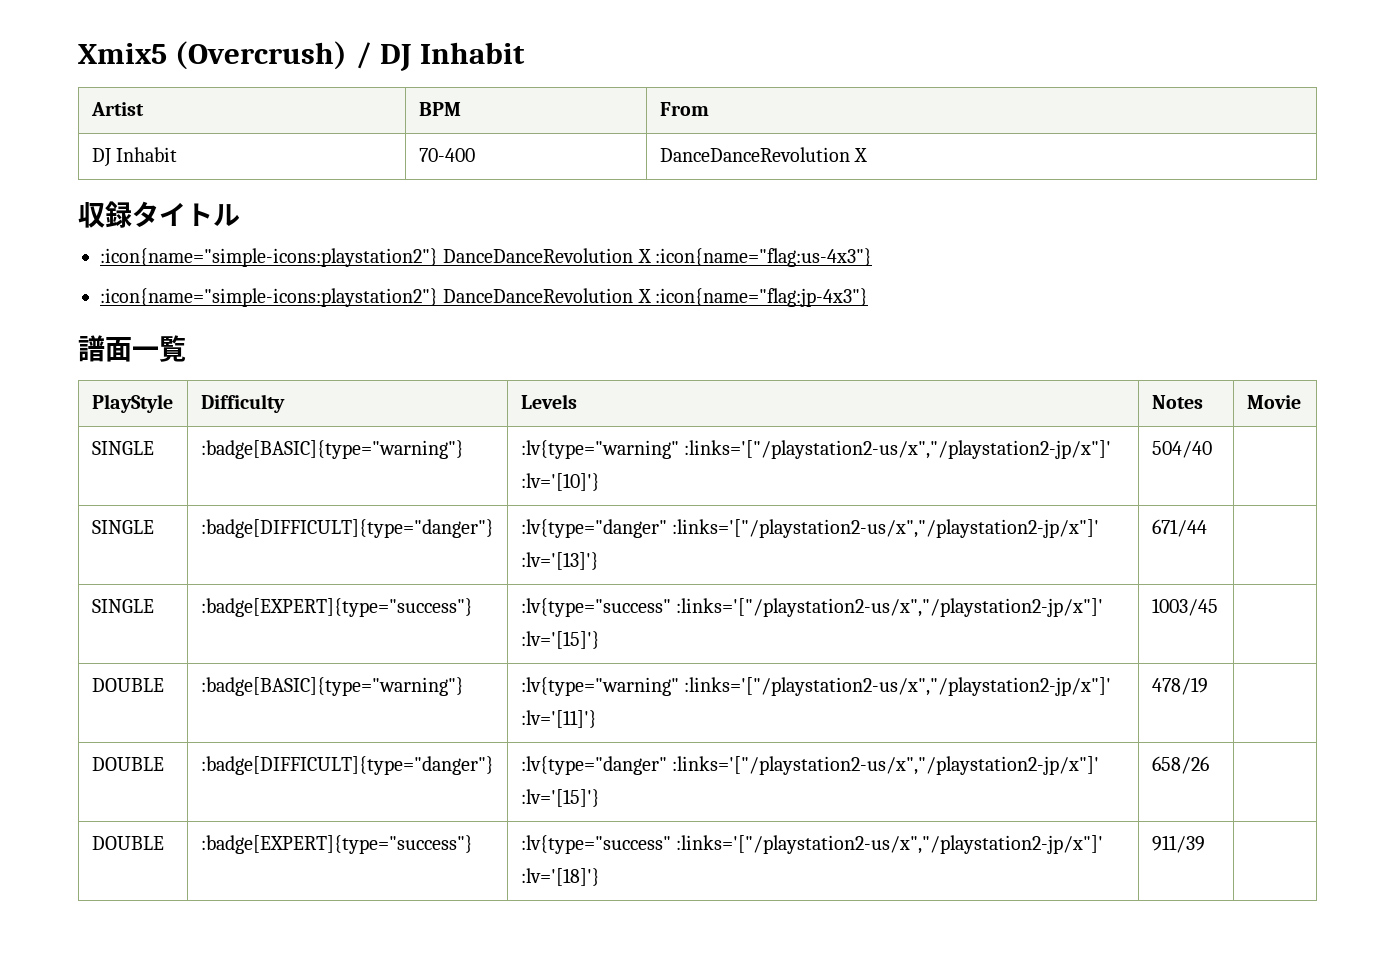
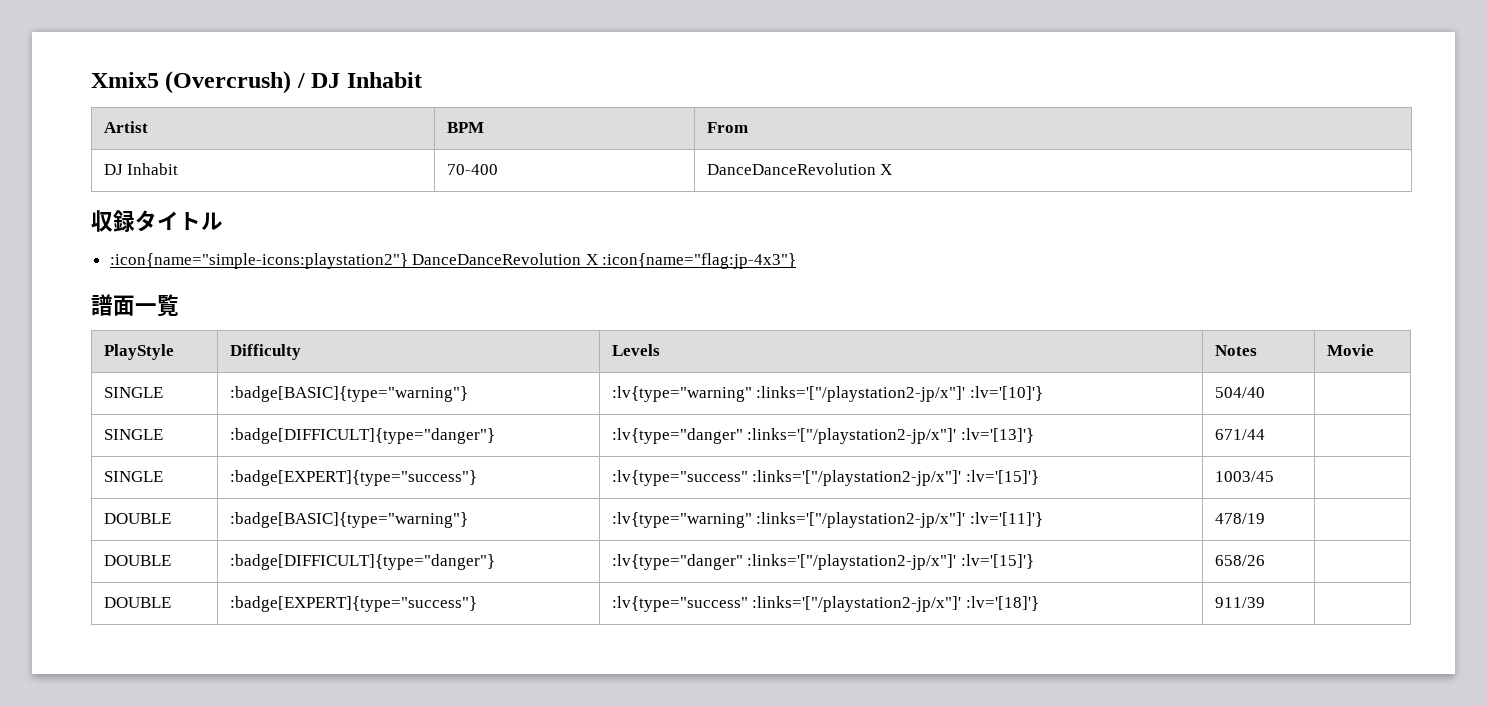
- :icon{name="simple-icons:playstation2"} DanceDanceRevolution X :icon{name="flag:us-4x3"}
- SINGLE | :badge[BASIC]{type="warning"} | :lv{type="warning" :links='["/playstation2-us/x","/playstation2-jp/x"]' :lv='[10]'} | 504/40 |
+ SINGLE | :badge[BASIC]{type="warning"} | :lv{type="warning" :links='["/playstation2-jp/x"]' :lv='[10]'} | 504/40 |
- SINGLE | :badge[DIFFICULT]{type="danger"} | :lv{type="danger" :links='["/playstation2-us/x","/playstation2-jp/x"]' :lv='[13]'} | 671/44 |
+ SINGLE | :badge[DIFFICULT]{type="danger"} | :lv{type="danger" :links='["/playstation2-jp/x"]' :lv='[13]'} | 671/44 |
- SINGLE | :badge[EXPERT]{type="success"} | :lv{type="success" :links='["/playstation2-us/x","/playstation2-jp/x"]' :lv='[15]'} | 1003/45 |
+ SINGLE | :badge[EXPERT]{type="success"} | :lv{type="success" :links='["/playstation2-jp/x"]' :lv='[15]'} | 1003/45 |
- DOUBLE | :badge[BASIC]{type="warning"} | :lv{type="warning" :links='["/playstation2-us/x","/playstation2-jp/x"]' :lv='[11]'} | 478/19 |
+ DOUBLE | :badge[BASIC]{type="warning"} | :lv{type="warning" :links='["/playstation2-jp/x"]' :lv='[11]'} | 478/19 |
- DOUBLE | :badge[DIFFICULT]{type="danger"} | :lv{type="danger" :links='["/playstation2-us/x","/playstation2-jp/x"]' :lv='[15]'} | 658/26 |
+ DOUBLE | :badge[DIFFICULT]{type="danger"} | :lv{type="danger" :links='["/playstation2-jp/x"]' :lv='[15]'} | 658/26 |
- DOUBLE | :badge[EXPERT]{type="success"} | :lv{type="success" :links='["/playstation2-us/x","/playstation2-jp/x"]' :lv='[18]'} | 911/39 |
+ DOUBLE | :badge[EXPERT]{type="success"} | :lv{type="success" :links='["/playstation2-jp/x"]' :lv='[18]'} | 911/39 |

